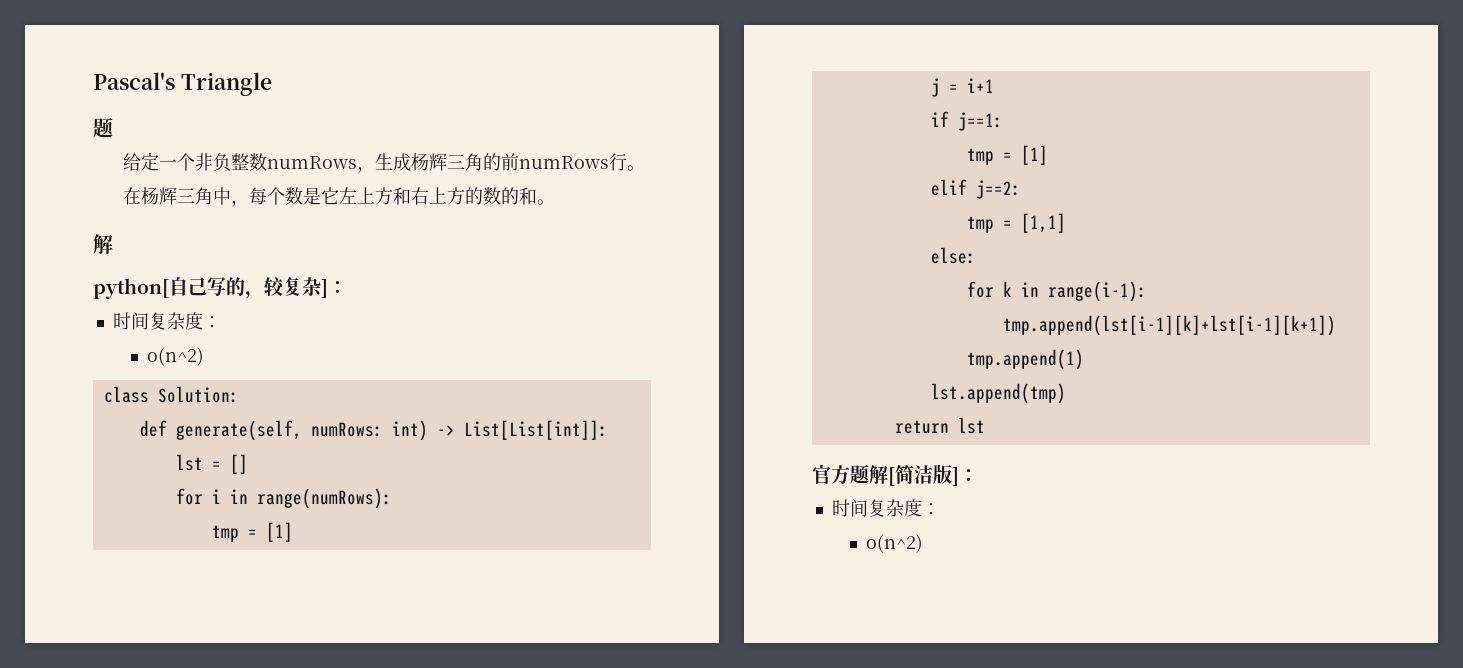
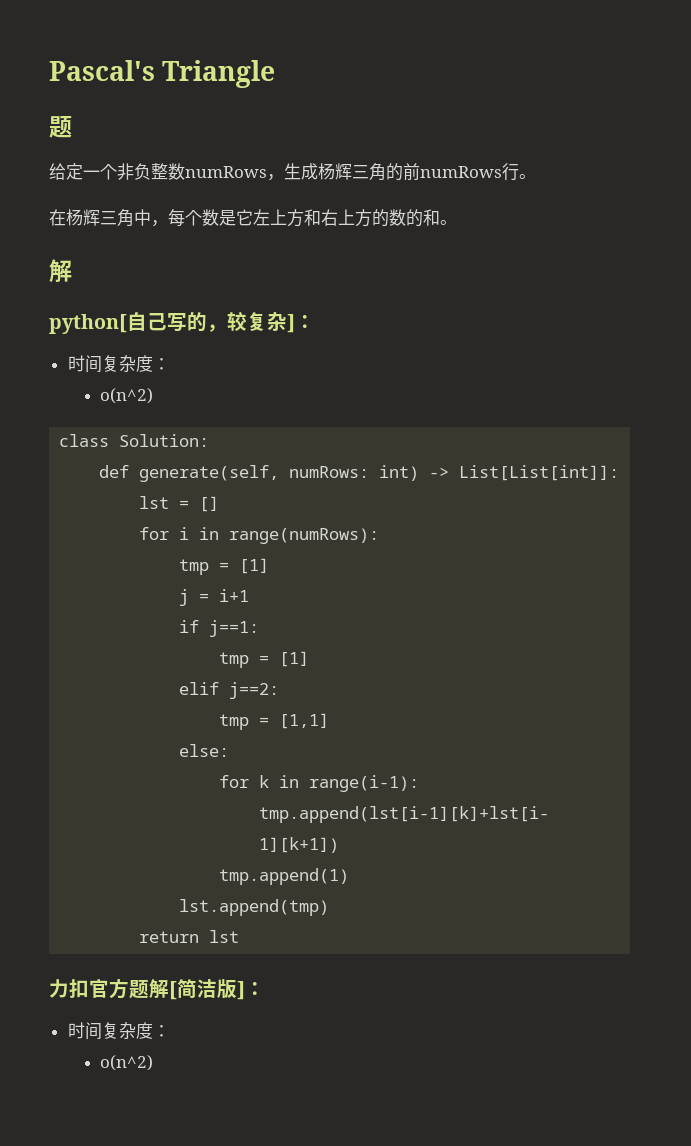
- 官方题解[简洁版]：
+ 力扣官方题解[简洁版]：

